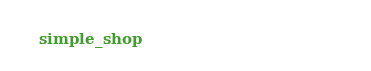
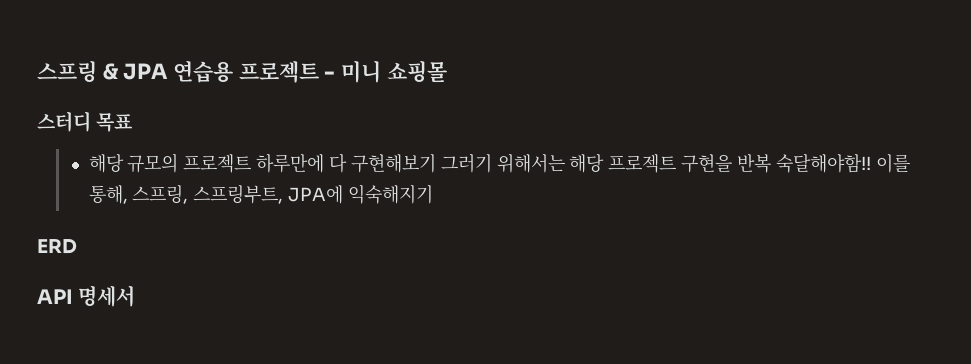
- simple_shop
+ 스프링 & JPA 연습용 프로젝트 - 미니 쇼핑몰
+ 스터디 목표
+ 해당 규모의 프로젝트 하루만에 다 구현해보기 그러기 위해서는 해당 프로젝트 구현을 반복 숙달해야함!! 이를 통해, 스프링, 스프링부트, JPA에 익숙해지기
+ ERD
+ API 명세서

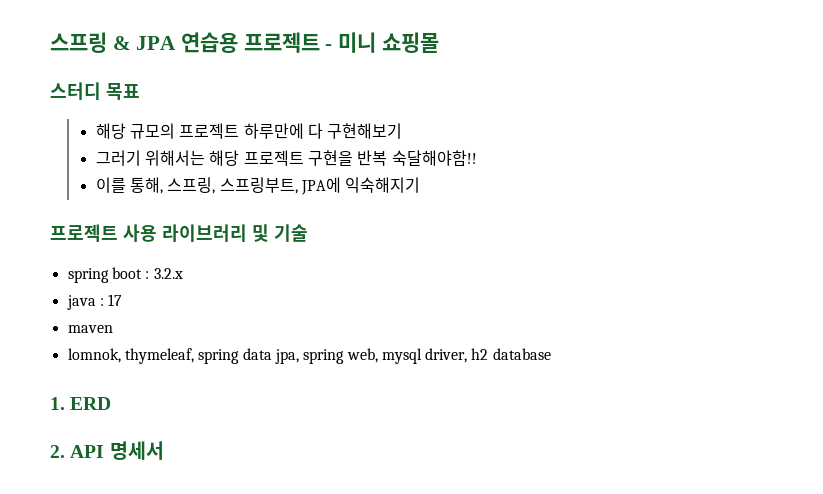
- 해당 규모의 프로젝트 하루만에 다 구현해보기 그러기 위해서는 해당 프로젝트 구현을 반복 숙달해야함!! 이를 통해, 스프링, 스프링부트, JPA에 익숙해지기
+ 해당 규모의 프로젝트 하루만에 다 구현해보기
+ 그러기 위해서는 해당 프로젝트 구현을 반복 숙달해야함!!
+ 이를 통해, 스프링, 스프링부트, JPA에 익숙해지기
- ERD
+ 프로젝트 사용 라이브러리 및 기술
+ spring boot : 3.2.x
+ java : 17
+ maven
+ lomnok, thymeleaf, spring data jpa, spring web, mysql driver, h2 database
+ 1. ERD
- API 명세서
+ 2. API 명세서

